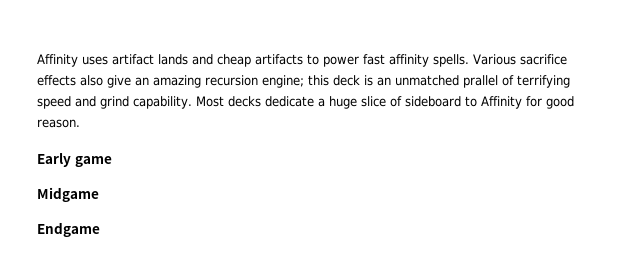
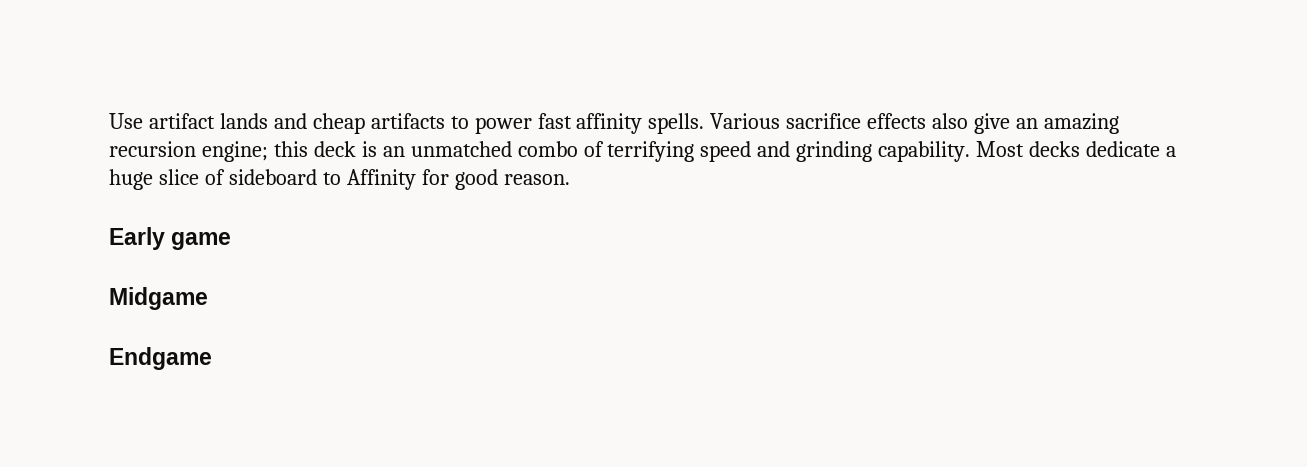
- Affinity uses artifact lands and cheap artifacts to power fast affinity spells.
+ Use artifact lands and cheap artifacts to power fast affinity spells.
- Various sacrifice effects also give an amazing recursion engine; this deck is an unmatched prallel of terrifying speed and grind capability.
+ Various sacrifice effects also give an amazing recursion engine; this deck is an unmatched combo of terrifying speed and grinding capability.

